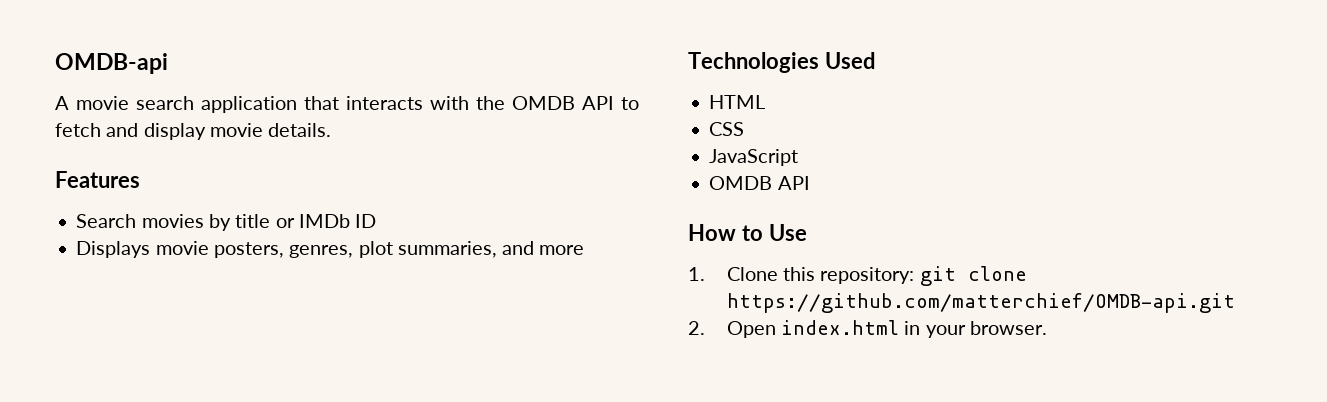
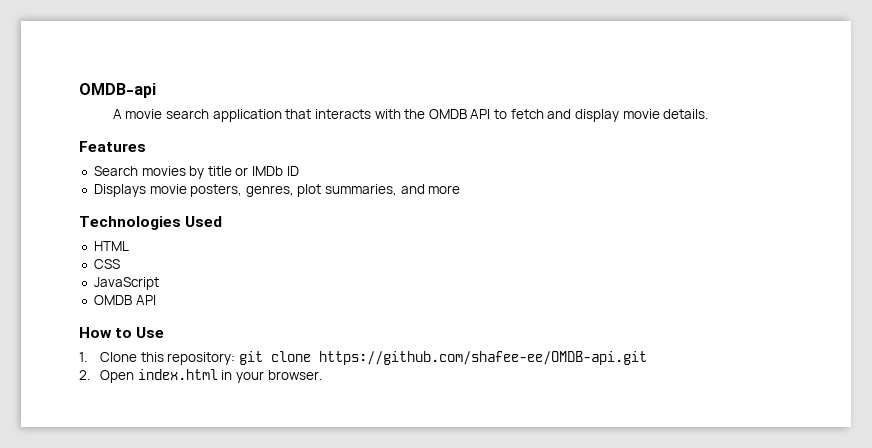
- 1. Clone this repository: git clone https://github.com/matterchief/OMDB-api.git
+ 1. Clone this repository: git clone https://github.com/shafee-ee/OMDB-api.git

